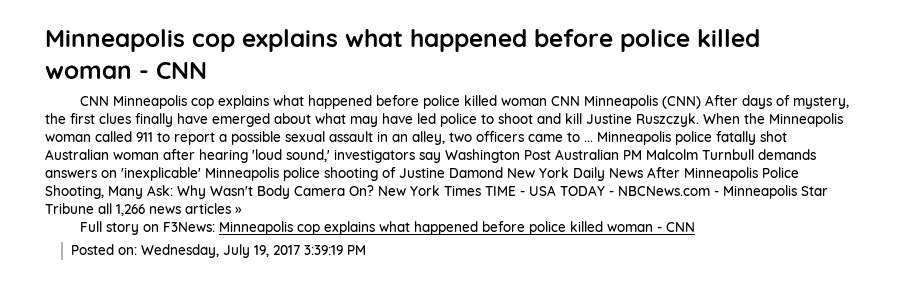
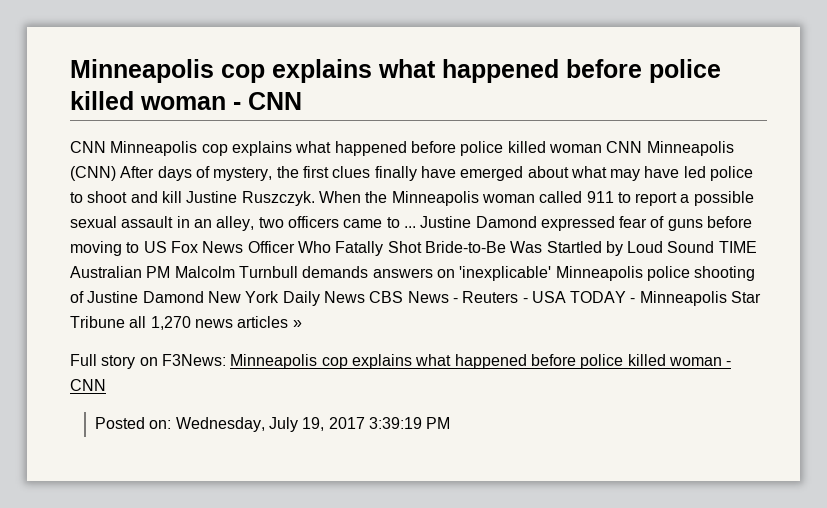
- Minneapolis police fatally shot Australian woman after hearing 'loud sound,' investigators say Washington Post Australian PM Malcolm Turnbull demands answers on 'inexplicable' Minneapolis police shooting of Justine Damond New York Daily News After Minneapolis Police Shooting, Many Ask: Why Wasn't Body Camera On? New York Times TIME - USA TODAY - NBCNews.com - Minneapolis Star Tribune all 1,266 news articles »
+ Justine Damond expressed fear of guns before moving to US Fox News Officer Who Fatally Shot Bride-to-Be Was Startled by Loud Sound TIME Australian PM Malcolm Turnbull demands answers on 'inexplicable' Minneapolis police shooting of Justine Damond New York Daily News CBS News - Reuters - USA TODAY - Minneapolis Star Tribune all 1,270 news articles »

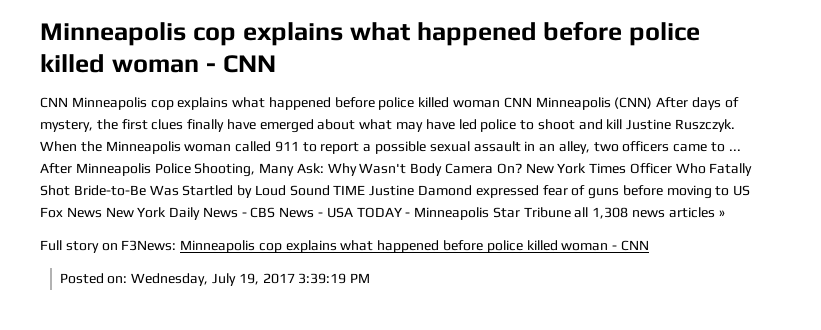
- Justine Damond expressed fear of guns before moving to US Fox News Officer Who Fatally Shot Bride-to-Be Was Startled by Loud Sound TIME Australian PM Malcolm Turnbull demands answers on 'inexplicable' Minneapolis police shooting of Justine Damond New York Daily News CBS News - Reuters - USA TODAY - Minneapolis Star Tribune all 1,270 news articles »
+ After Minneapolis Police Shooting, Many Ask: Why Wasn't Body Camera On? New York Times Officer Who Fatally Shot Bride-to-Be Was Startled by Loud Sound TIME Justine Damond expressed fear of guns before moving to US Fox News New York Daily News - CBS News - USA TODAY - Minneapolis Star Tribune all 1,308 news articles »

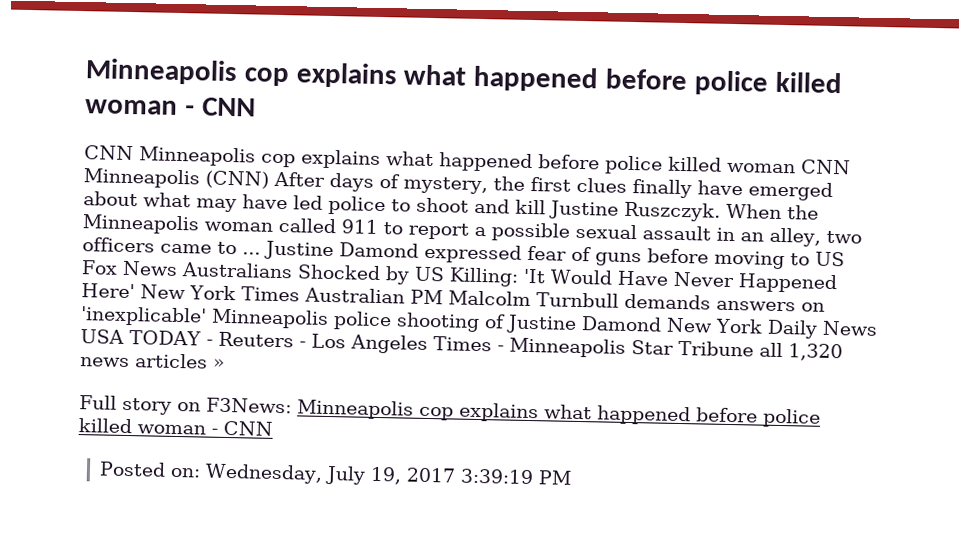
- After Minneapolis Police Shooting, Many Ask: Why Wasn't Body Camera On? New York Times Officer Who Fatally Shot Bride-to-Be Was Startled by Loud Sound TIME Justine Damond expressed fear of guns before moving to US Fox News New York Daily News - CBS News - USA TODAY - Minneapolis Star Tribune all 1,308 news articles »
+ Justine Damond expressed fear of guns before moving to US Fox News Australians Shocked by US Killing: 'It Would Have Never Happened Here' New York Times Australian PM Malcolm Turnbull demands answers on 'inexplicable' Minneapolis police shooting of Justine Damond New York Daily News USA TODAY - Reuters - Los Angeles Times - Minneapolis Star Tribune all 1,320 news articles »

